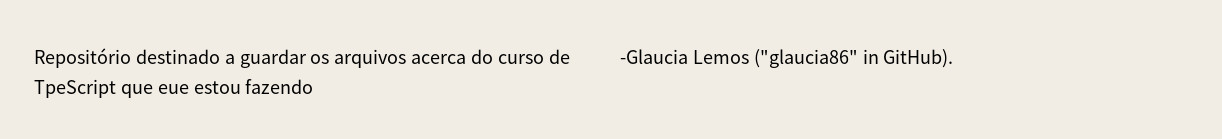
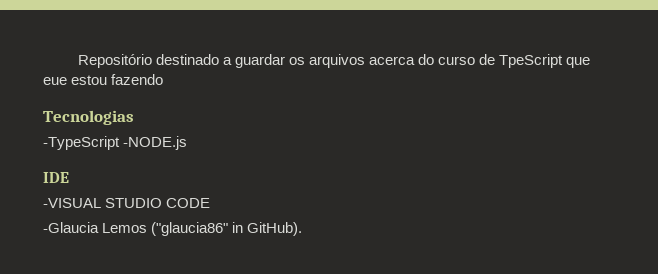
+ Tecnologias
+ -TypeScript -NODE.js
+ IDE
+ -VISUAL STUDIO CODE

